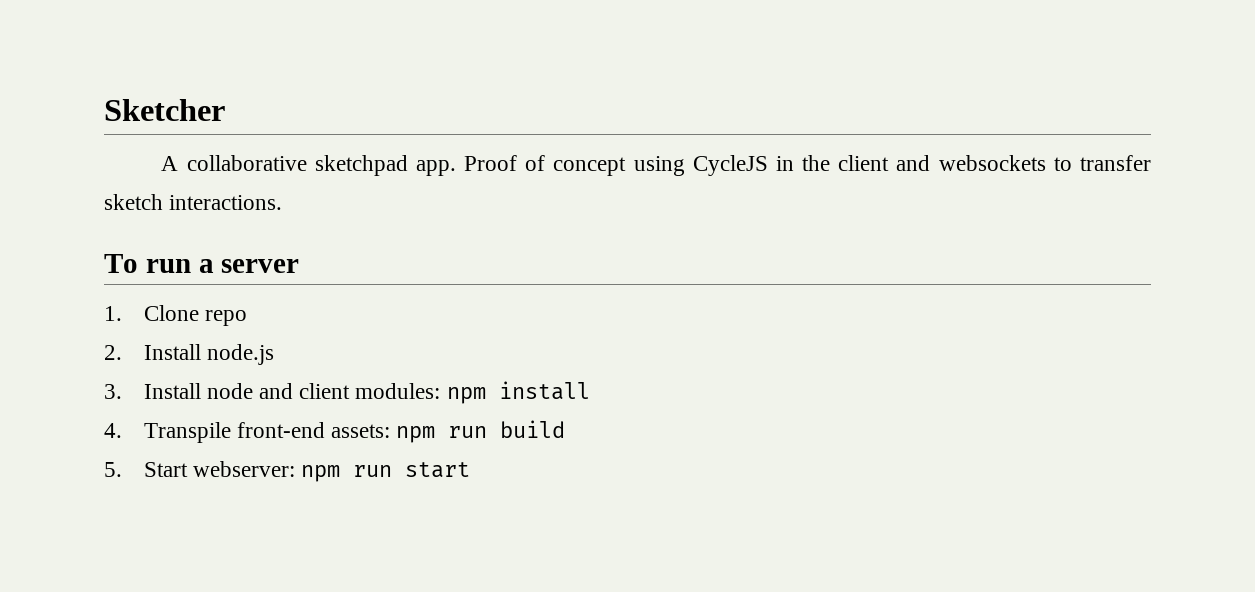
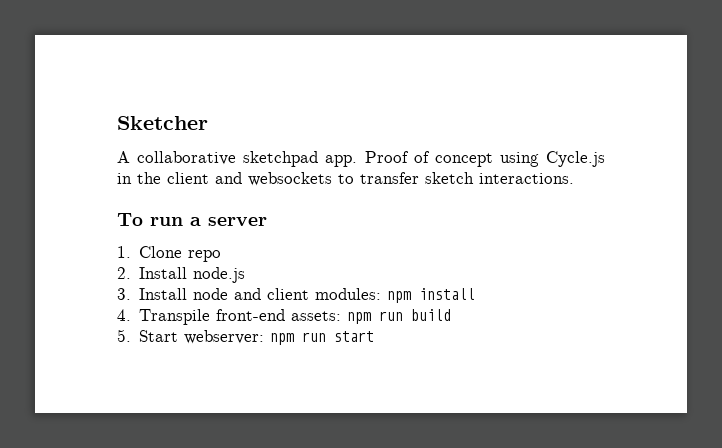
- Proof of concept using CycleJS in the client and websockets to transfer sketch interactions.
+ Proof of concept using Cycle.js in the client and websockets to transfer sketch interactions.

